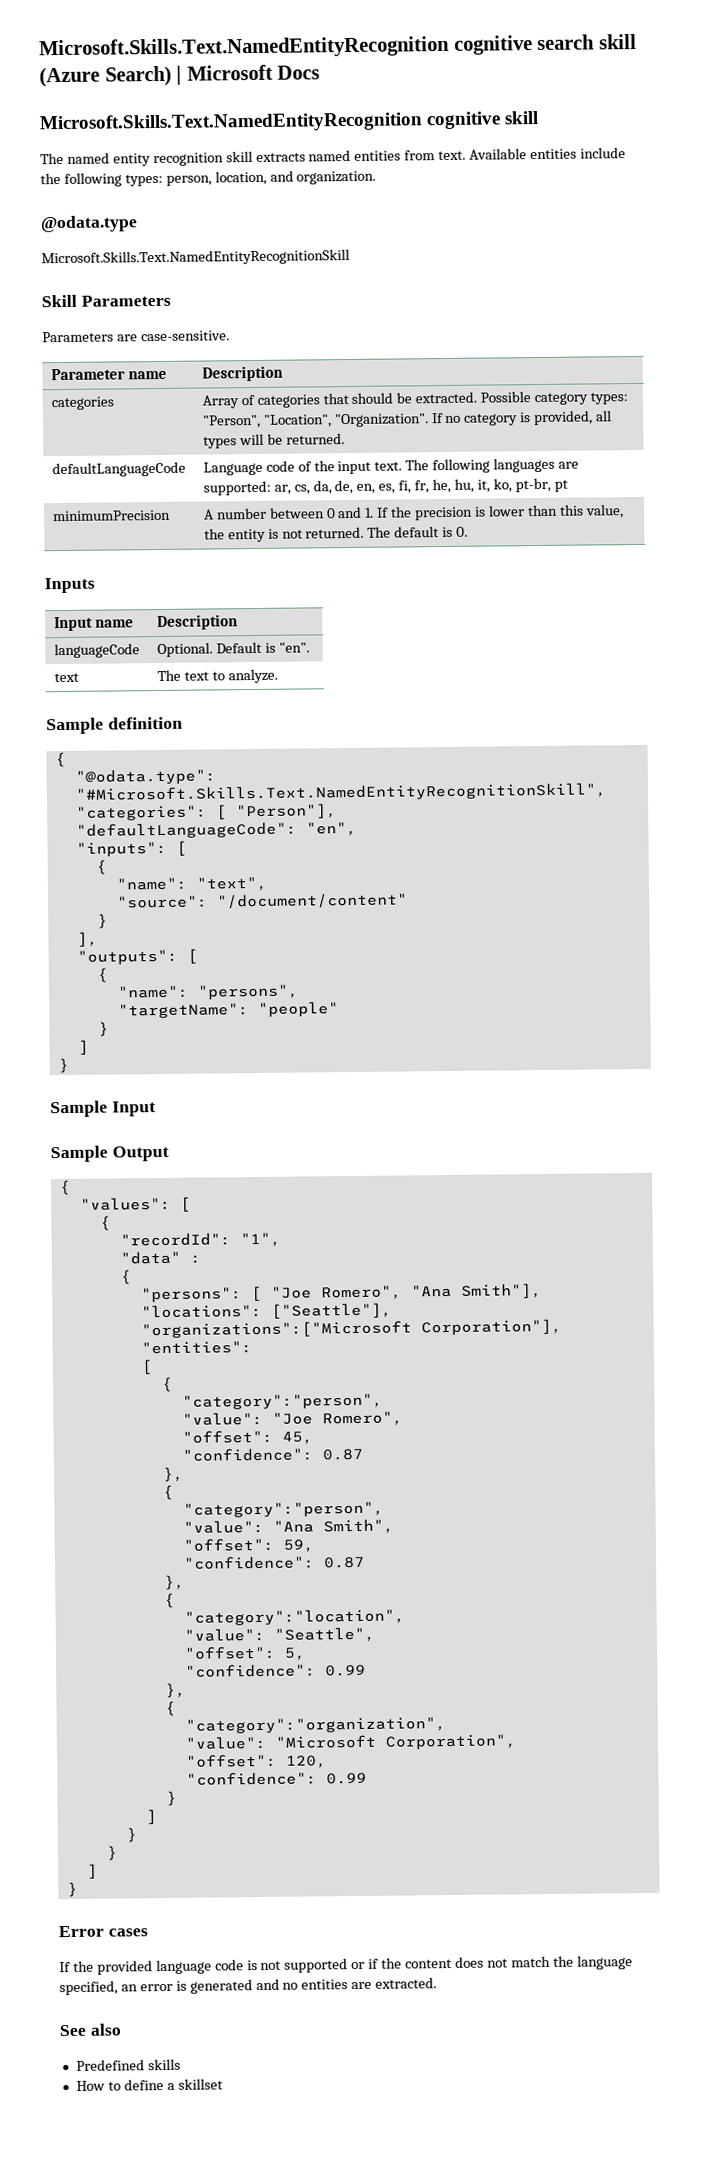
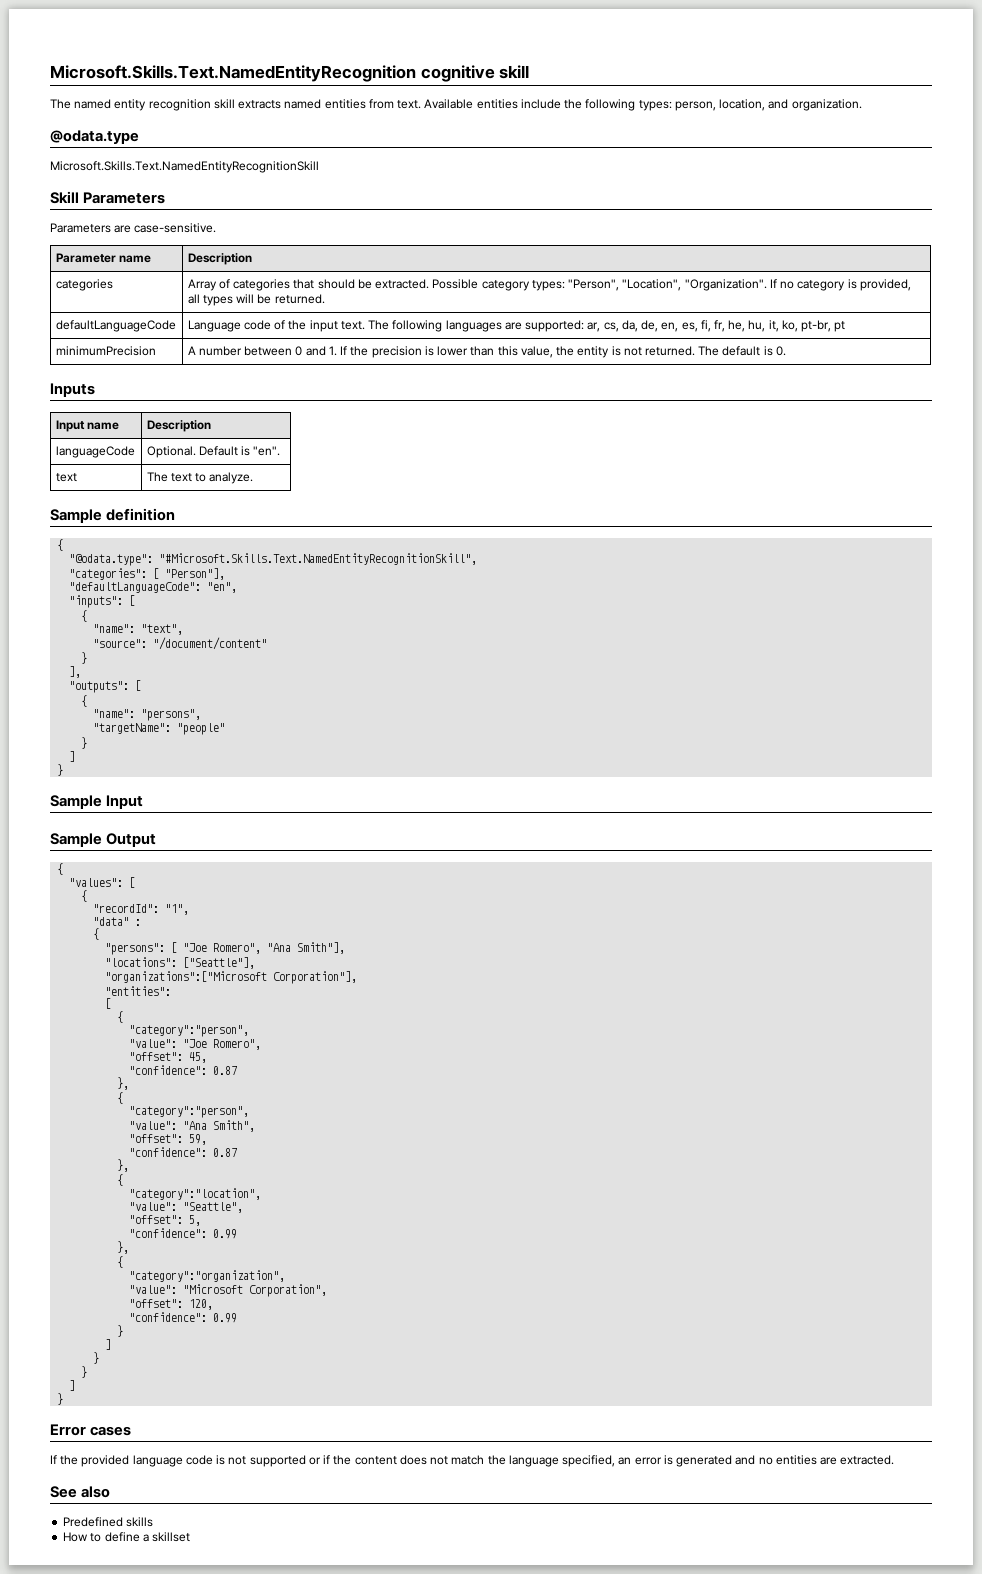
- Microsoft.Skills.Text.NamedEntityRecognition cognitive search skill (Azure Search) | Microsoft Docs

